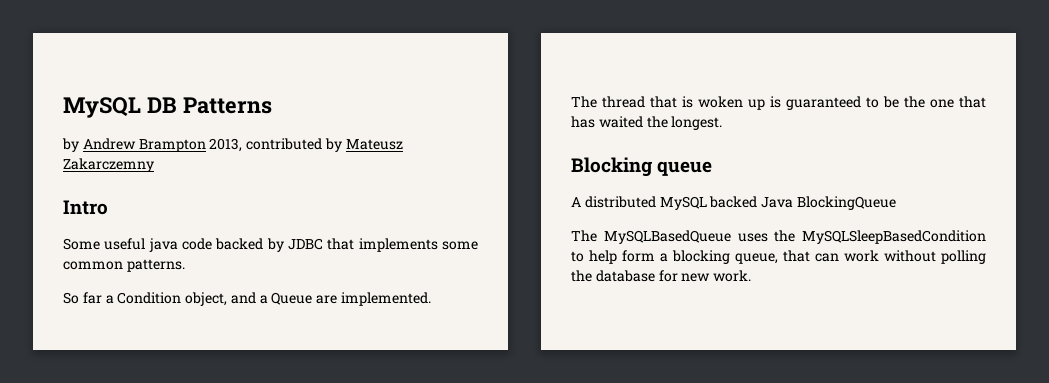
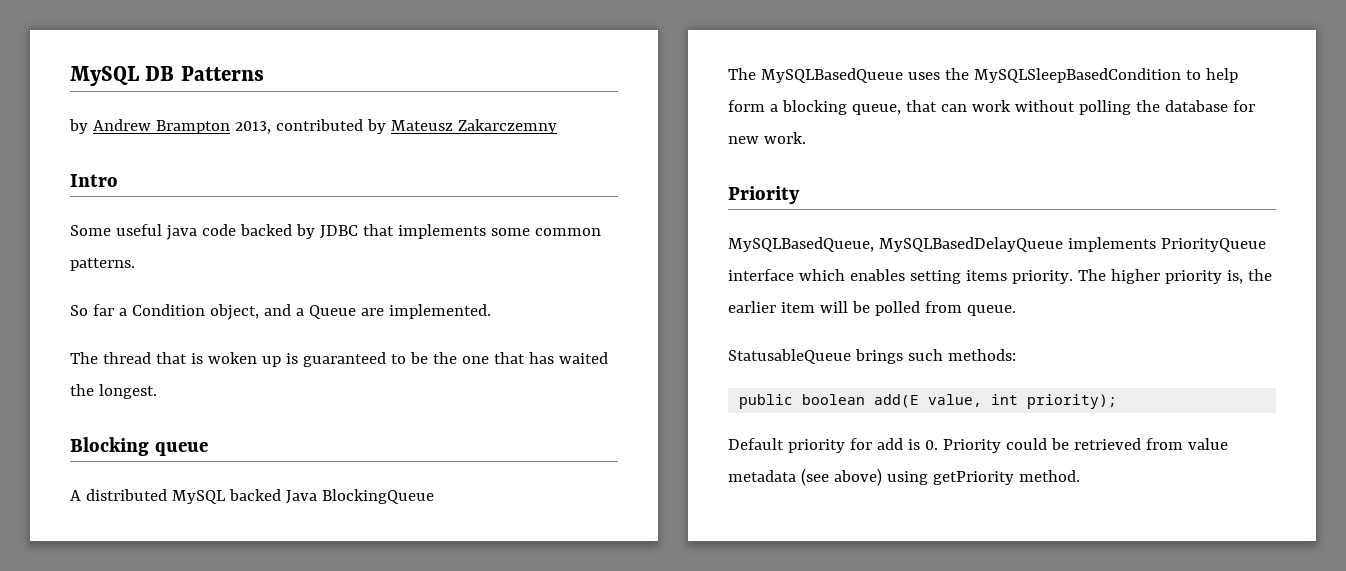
  The MySQLBasedQueue uses the MySQLSleepBasedCondition to help form a blocking queue, that can work without polling the database for new work.
+ Priority
+ MySQLBasedQueue, MySQLBasedDelayQueue implements PriorityQueue interface which enables setting items priority. The higher priority is, the earlier item will be polled from queue.
+ StatusableQueue brings such methods:
+ public boolean add(E value, int priority);
+ Default priority for add is 0. Priority could be retrieved from value metadata (see above) using getPriority method.

